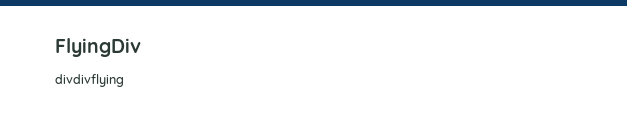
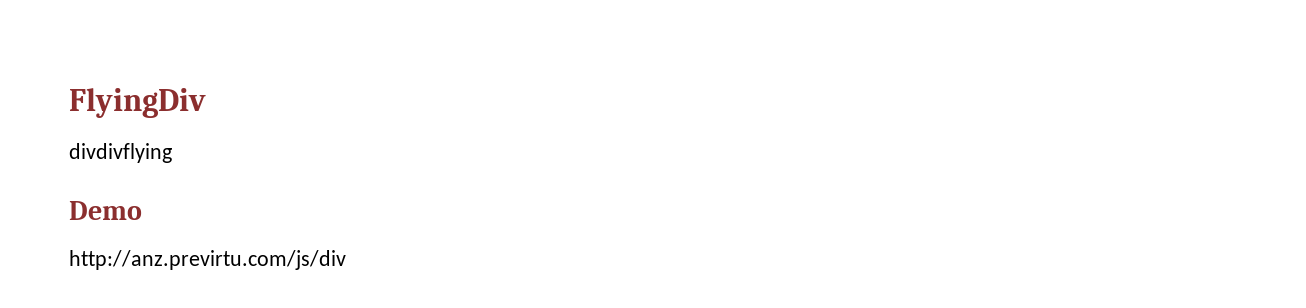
+ Demo
+ http://anz.previrtu.com/js/div

